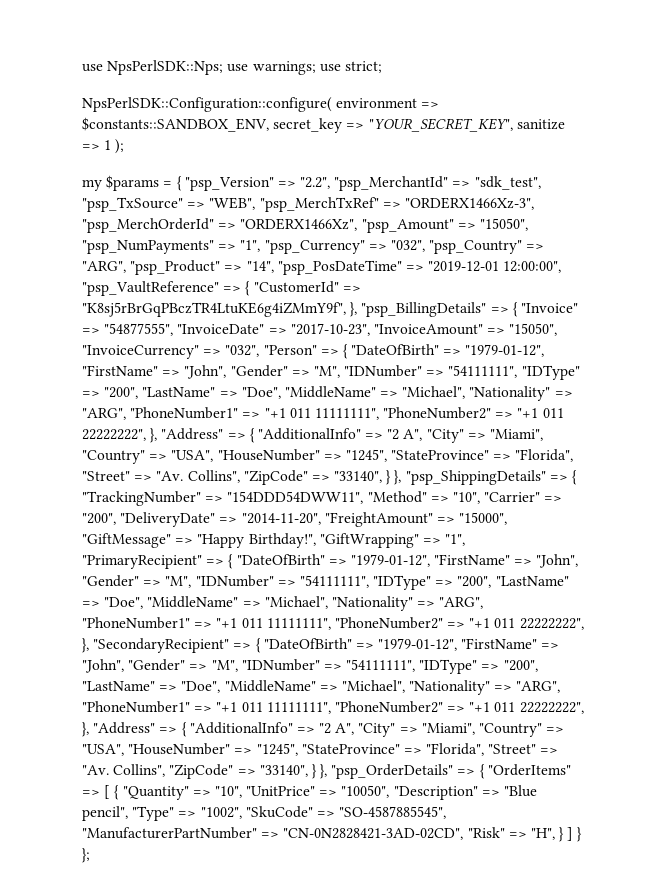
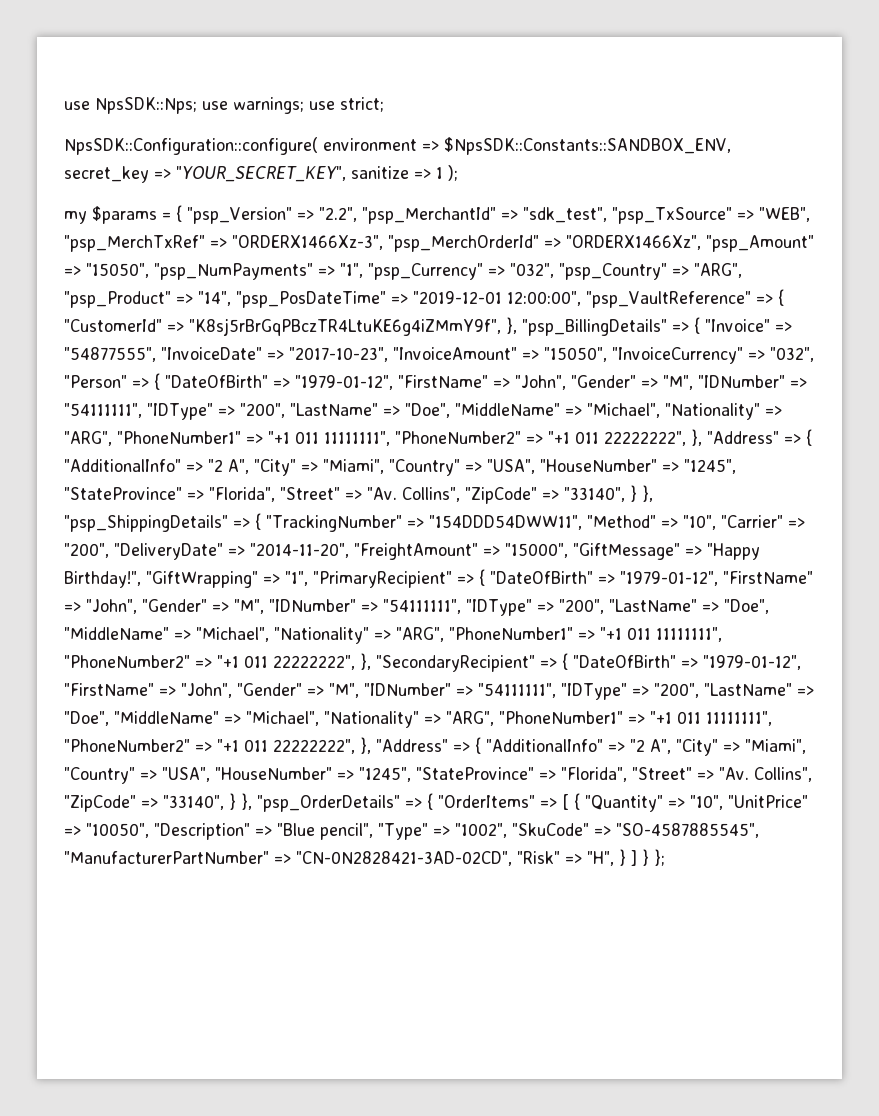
- use NpsPerlSDK::Nps; use warnings; use strict;
+ use NpsSDK::Nps; use warnings; use strict;
- NpsPerlSDK::Configuration::configure( environment => $constants::SANDBOX_ENV, secret_key => "YOUR_SECRET_KEY", sanitize => 1 );
+ NpsSDK::Configuration::configure( environment => $NpsSDK::Constants::SANDBOX_ENV, secret_key => "YOUR_SECRET_KEY", sanitize => 1 );

